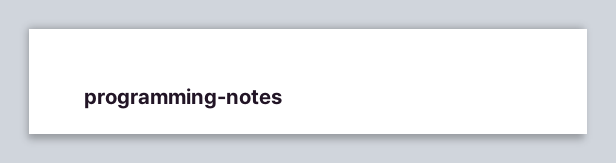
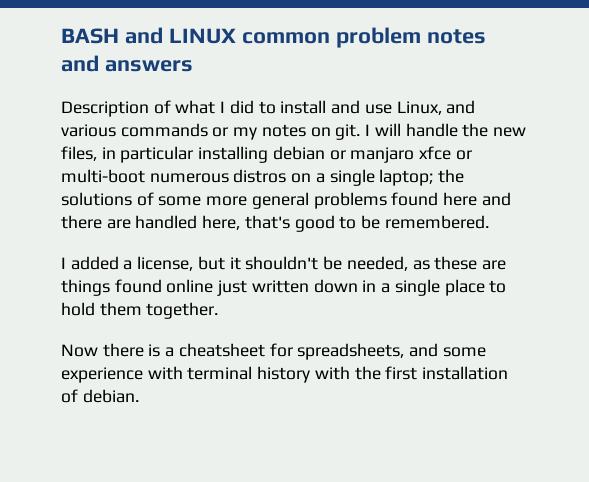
- programming-notes
+ BASH and LINUX common problem notes and answers
+ Description of what I did to install and use Linux, and various commands or my notes on git. I will handle the new files, in particular installing debian or manjaro xfce or multi-boot numerous distros on a single laptop; the solutions of some more general problems found here and there are handled here, that's good to be remembered.
+ I added a license, but it shouldn't be needed, as these are things found online just written down in a single place to hold them together.
+ Now there is a cheatsheet for spreadsheets, and some experience with terminal history with the first installation of debian.

